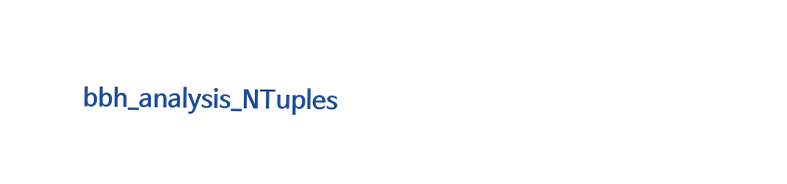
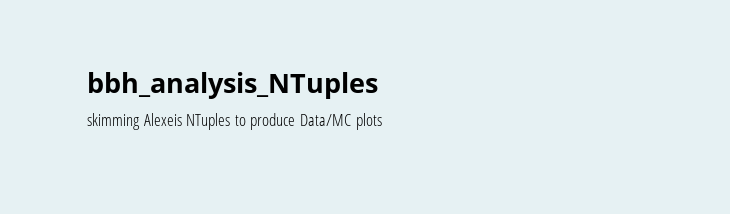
+ skimming Alexeis NTuples to produce Data/MC plots

